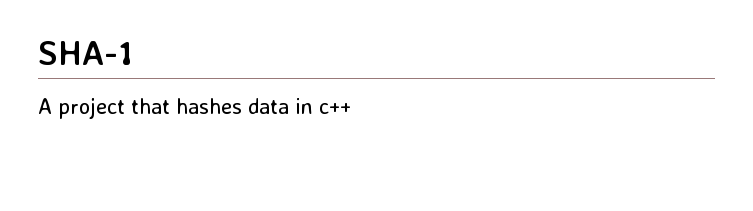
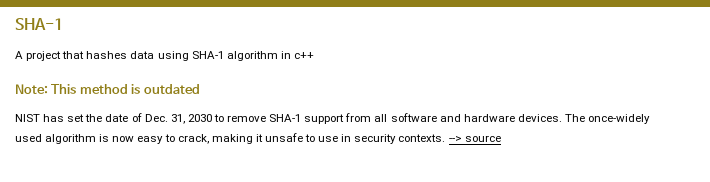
- A project that hashes data in c++
+ A project that hashes data using SHA-1 algorithm in c++
+ Note: This method is outdated
+ NIST has set the date of Dec. 31, 2030 to remove SHA-1 support from all software and hardware devices. The once-widely used algorithm is now easy to crack, making it unsafe to use in security contexts. --> source

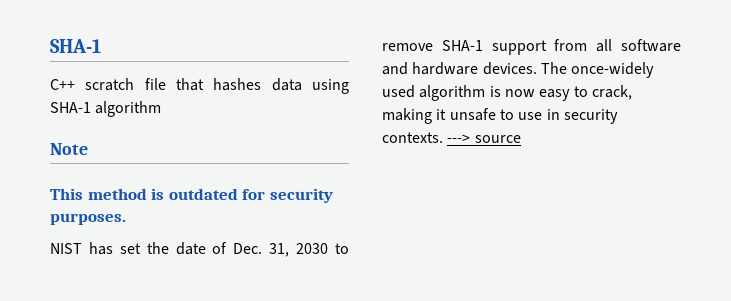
- A project that hashes data using SHA-1 algorithm in c++
- Note: This method is outdated
+ C++ scratch file that hashes data using SHA-1 algorithm
+ Note
+ This method is outdated for security purposes.
- --> source
+ ---> source

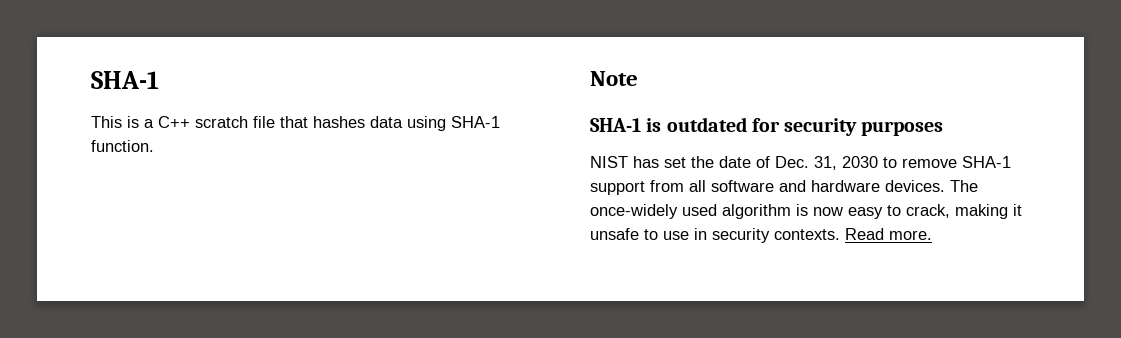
- C++ scratch file that hashes data using SHA-1 algorithm
+ This is a C++ scratch file that hashes data using SHA-1 function.
- This method is outdated for security purposes.
+ SHA-1 is outdated for security purposes
- ---> source
+ Read more.

